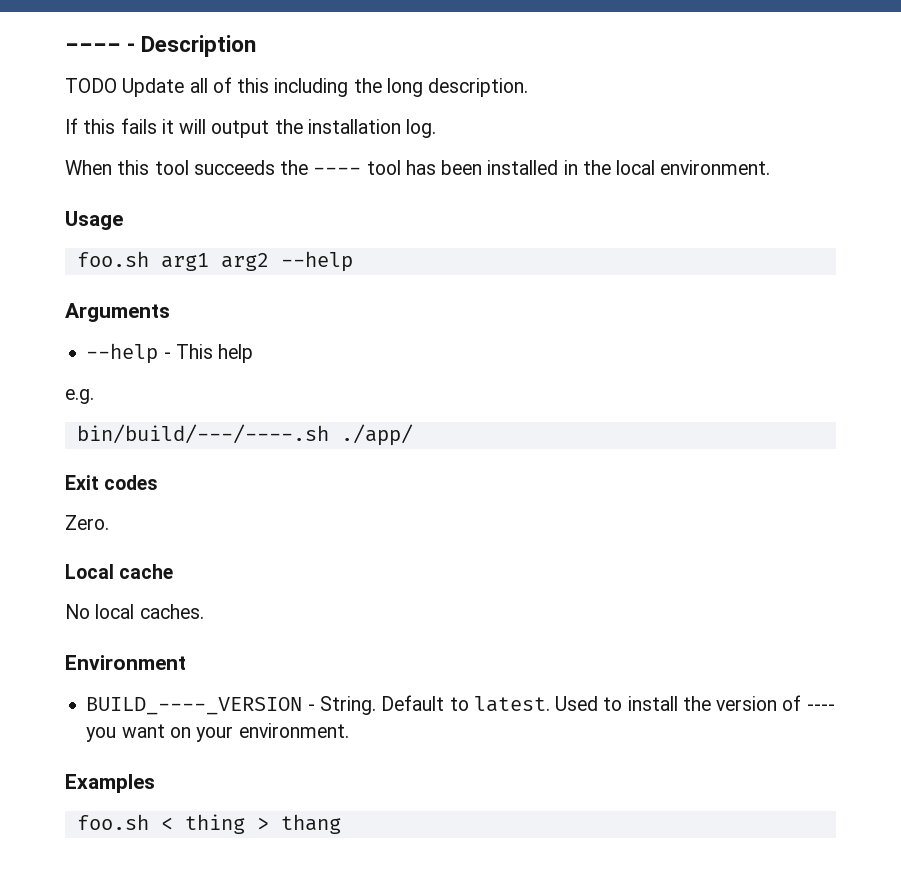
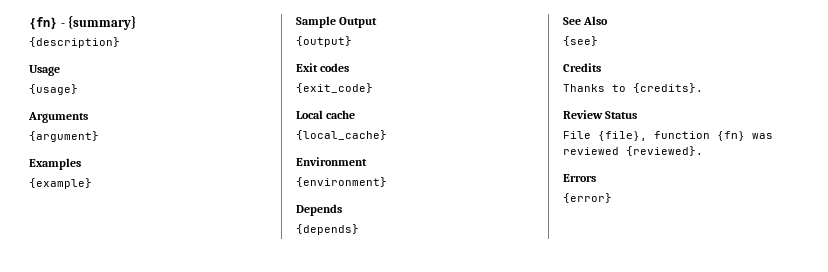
- ---- - Description
- TODO Update all of this including the long description.
- If this fails it will output the installation log.
- When this tool succeeds the ---- tool has been installed in the local environment.
+ {fn} - {summary}
+ {description}
  Usage
- foo.sh arg1 arg2 --help
+ {usage}
  Arguments
- --help - This help
- e.g.
- bin/build/---/----.sh ./app/
+ {argument}
+ Examples
+ {example}
+ Sample Output
+ {output}
- Zero.
+ {exit_code}
- No local caches.
+ {local_cache}
  Environment
- BUILD_----_VERSION - String. Default to latest. Used to install the version of ---- you want on your environment.
- Examples
- foo.sh < thing > thang
+ {environment}
+ Depends
+ {depends}
+ See Also
+ {see}
+ Credits
+ Thanks to {credits}.
+ Review Status
+ File {file}, function {fn} was reviewed {reviewed}.
+ Errors
+ {error}

